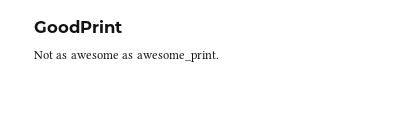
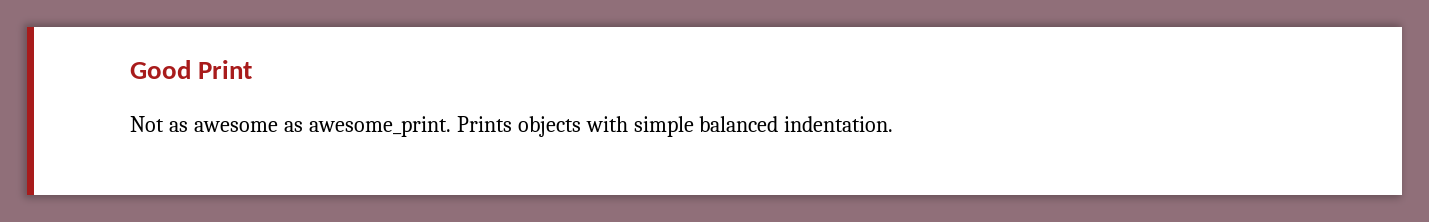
- GoodPrint
+ Good Print
+ Prints objects with simple balanced indentation.

